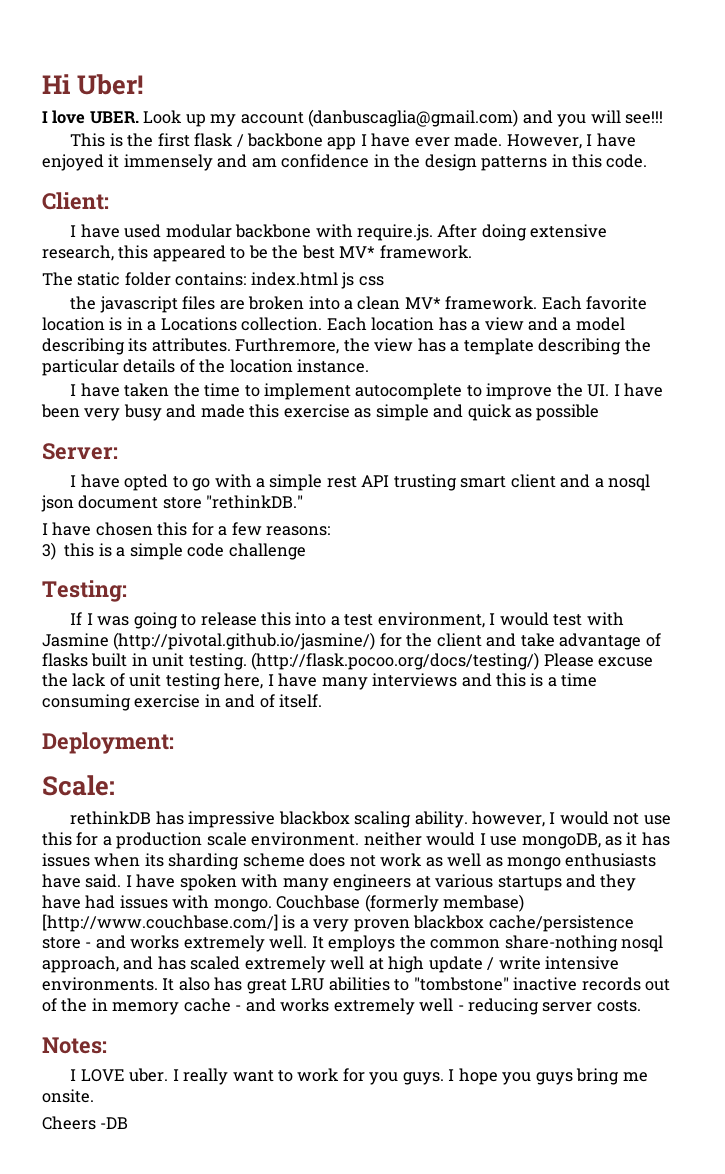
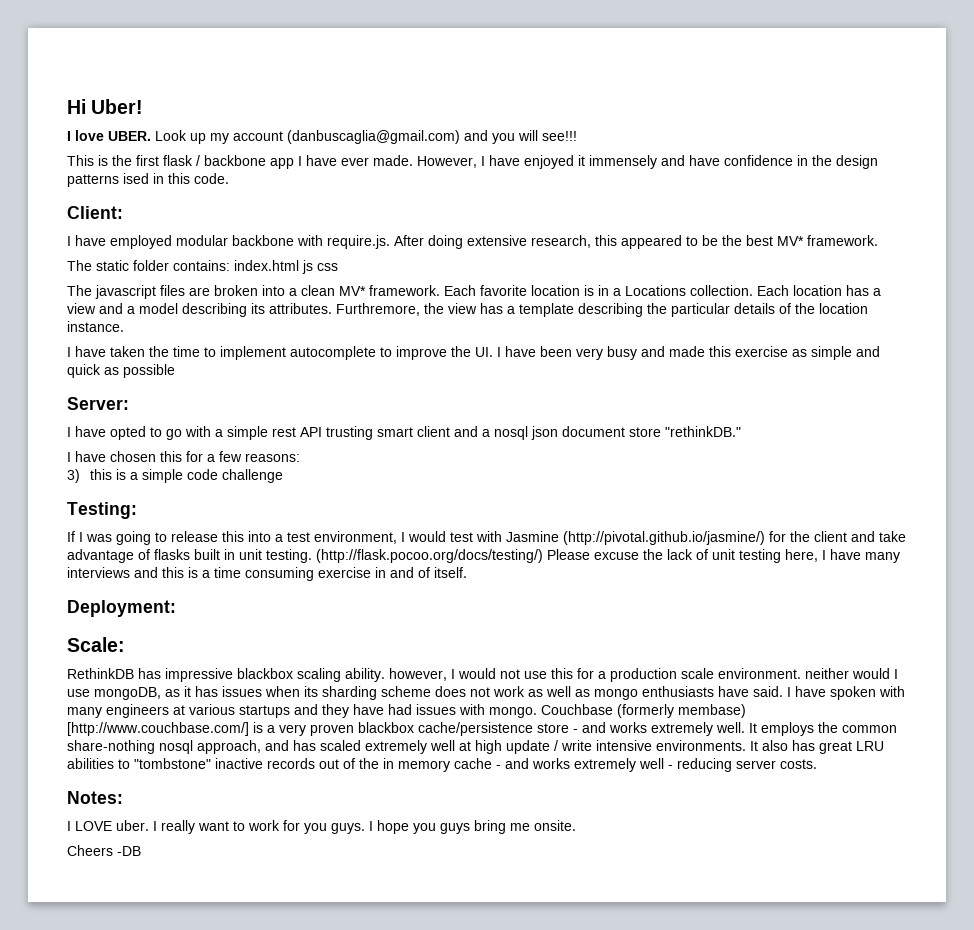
- However, I have enjoyed it immensely and am confidence in the design patterns in this code.
+ However, I have enjoyed it immensely and have confidence in the design patterns ised in this code.
- I have used modular backbone with require.js. After doing extensive research, this appeared to be the best MV* framework.
+ I have employed modular backbone with require.js. After doing extensive research, this appeared to be the best MV* framework.
- the javascript files are broken into a clean MV* framework.
+ The javascript files are broken into a clean MV* framework.
- rethinkDB has impressive blackbox scaling ability. however, I would not use this for a production scale environment. neither would I use mongoDB, as it has issues when its sharding scheme does not work as well as mongo enthusiasts have said.
+ RethinkDB has impressive blackbox scaling ability. however, I would not use this for a production scale environment. neither would I use mongoDB, as it has issues when its sharding scheme does not work as well as mongo enthusiasts have said.

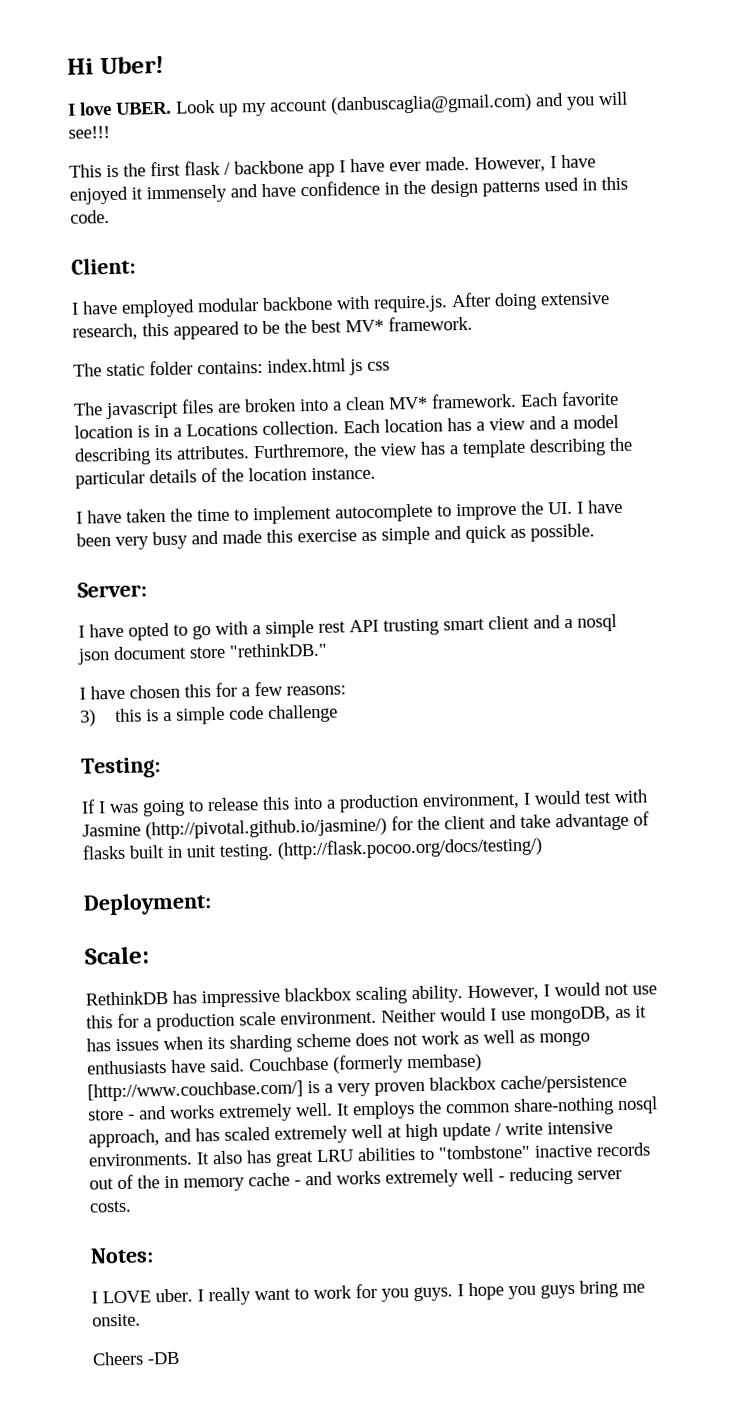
- However, I have enjoyed it immensely and have confidence in the design patterns ised in this code.
+ However, I have enjoyed it immensely and have confidence in the design patterns used in this code.
- I have taken the time to implement autocomplete to improve the UI. I have been very busy and made this exercise as simple and quick as possible
+ I have taken the time to implement autocomplete to improve the UI. I have been very busy and made this exercise as simple and quick as possible.
- If I was going to release this into a test environment, I would test with Jasmine (http://pivotal.github.io/jasmine/) for the client and take advantage of flasks built in unit testing.
+ If I was going to release this into a production environment, I would test with Jasmine (http://pivotal.github.io/jasmine/) for the client and take advantage of flasks built in unit testing.
- (http://flask.pocoo.org/docs/testing/) Please excuse the lack of unit testing here, I have many interviews and this is a time consuming exercise in and of itself.
+ (http://flask.pocoo.org/docs/testing/)
- RethinkDB has impressive blackbox scaling ability. however, I would not use this for a production scale environment. neither would I use mongoDB, as it has issues when its sharding scheme does not work as well as mongo enthusiasts have said.
+ RethinkDB has impressive blackbox scaling ability. However, I would not use this for a production scale environment. Neither would I use mongoDB, as it has issues when its sharding scheme does not work as well as mongo enthusiasts have said.
- I have spoken with many engineers at various startups and they have had issues with mongo.

